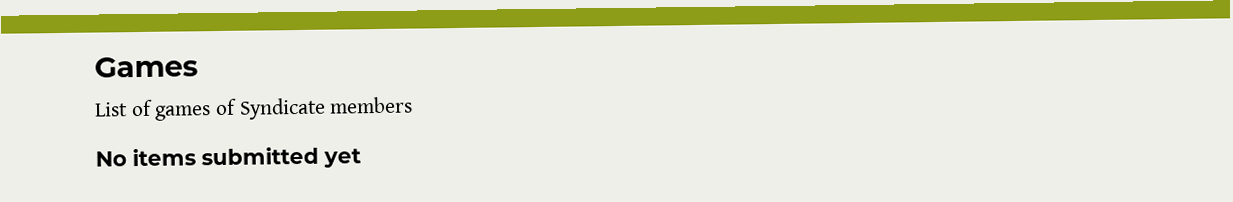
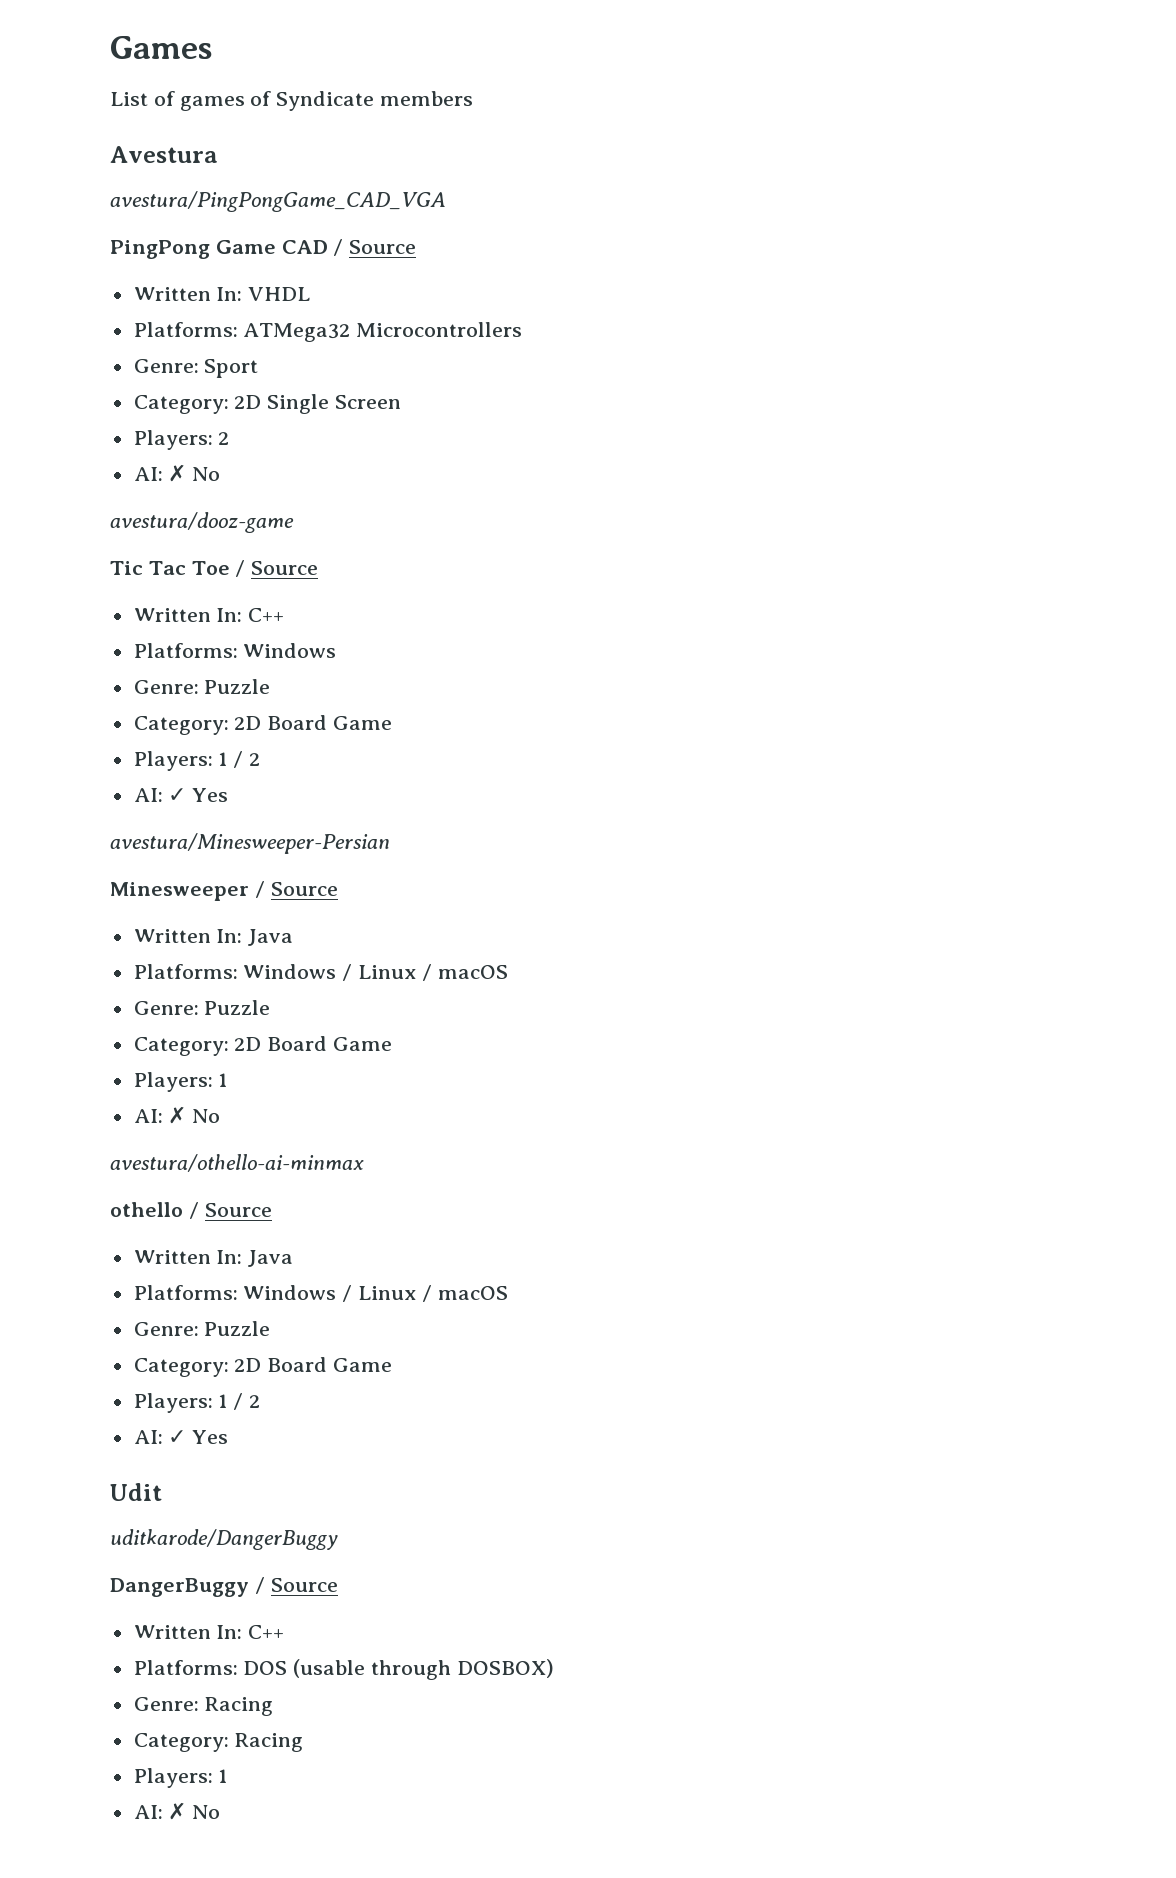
- No items submitted yet
+ Avestura
+ avestura/PingPongGame_CAD_VGA
+ PingPong Game CAD / Source
+ Written In: VHDL
+ Platforms: ATMega32 Microcontrollers
+ Genre: Sport
+ Category: 2D Single Screen
+ Players: 2
+ AI: ✗ No
+ avestura/dooz-game
+ Tic Tac Toe / Source
+ Written In: C++
+ Platforms: Windows
+ Genre: Puzzle
+ Category: 2D Board Game
+ Players: 1 / 2
+ AI: ✓ Yes
+ avestura/Minesweeper-Persian
+ Minesweeper / Source
+ Written In: Java
+ Platforms: Windows / Linux / macOS
+ Genre: Puzzle
+ Category: 2D Board Game
+ Players: 1
+ AI: ✗ No
+ avestura/othello-ai-minmax
+ othello / Source
+ Written In: Java
+ Platforms: Windows / Linux / macOS
+ Genre: Puzzle
+ Category: 2D Board Game
+ Players: 1 / 2
+ AI: ✓ Yes
+ Udit
+ uditkarode/DangerBuggy
+ DangerBuggy / Source
+ Written In: C++
+ Platforms: DOS (usable through DOSBOX)
+ Genre: Racing
+ Category: Racing
+ Players: 1
+ AI: ✗ No

